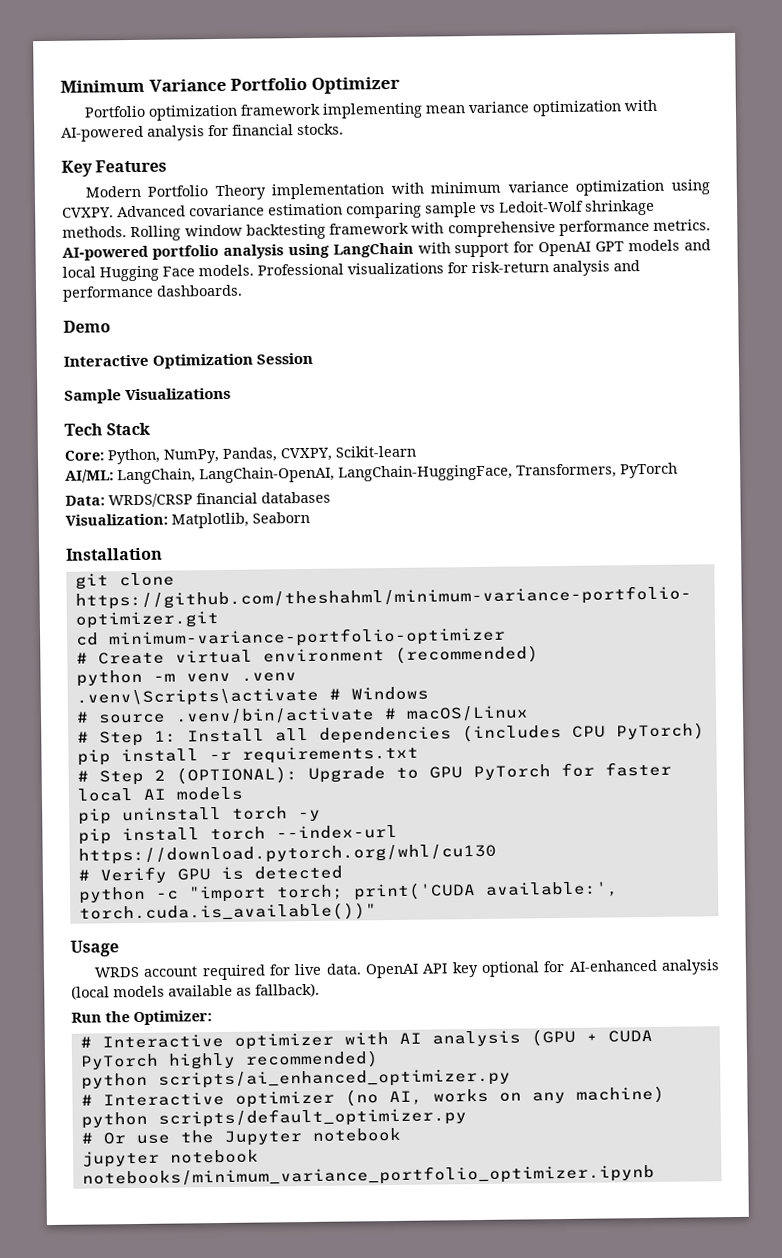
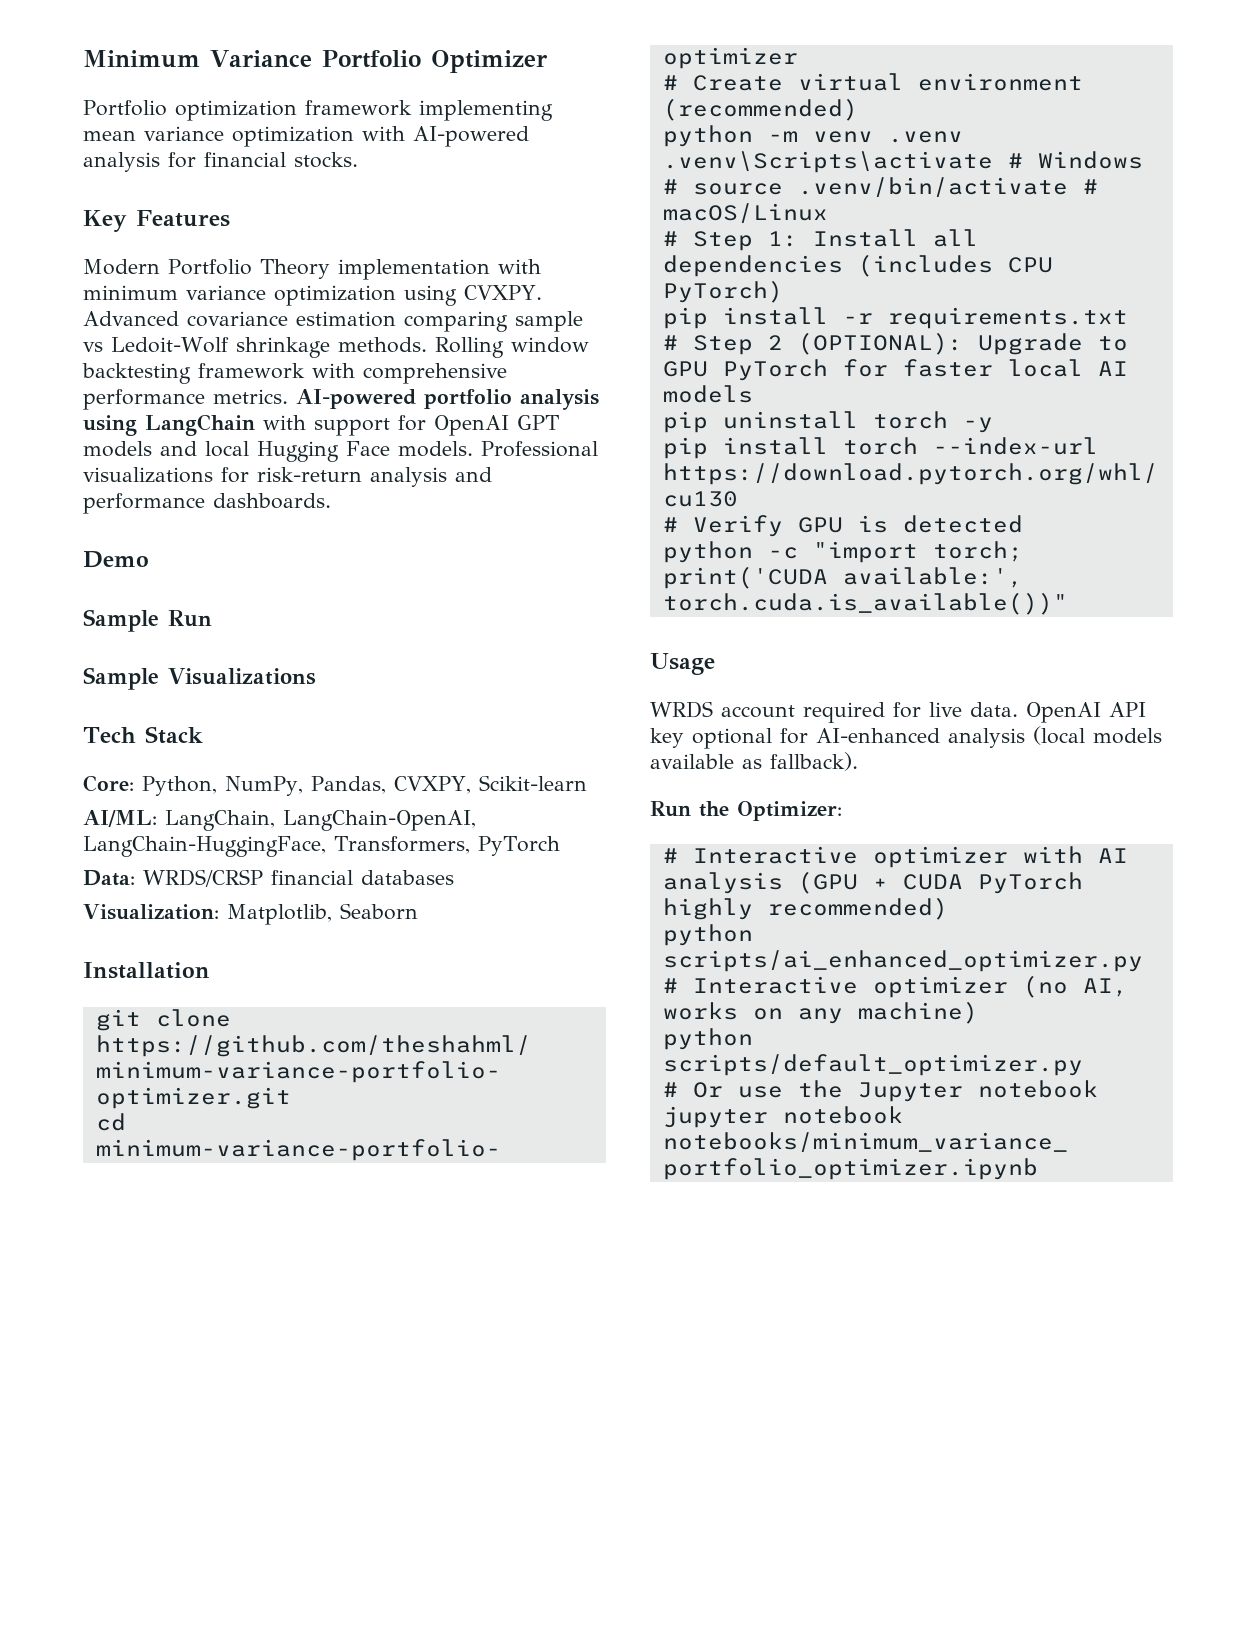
- Interactive Optimization Session
+ Sample Run

